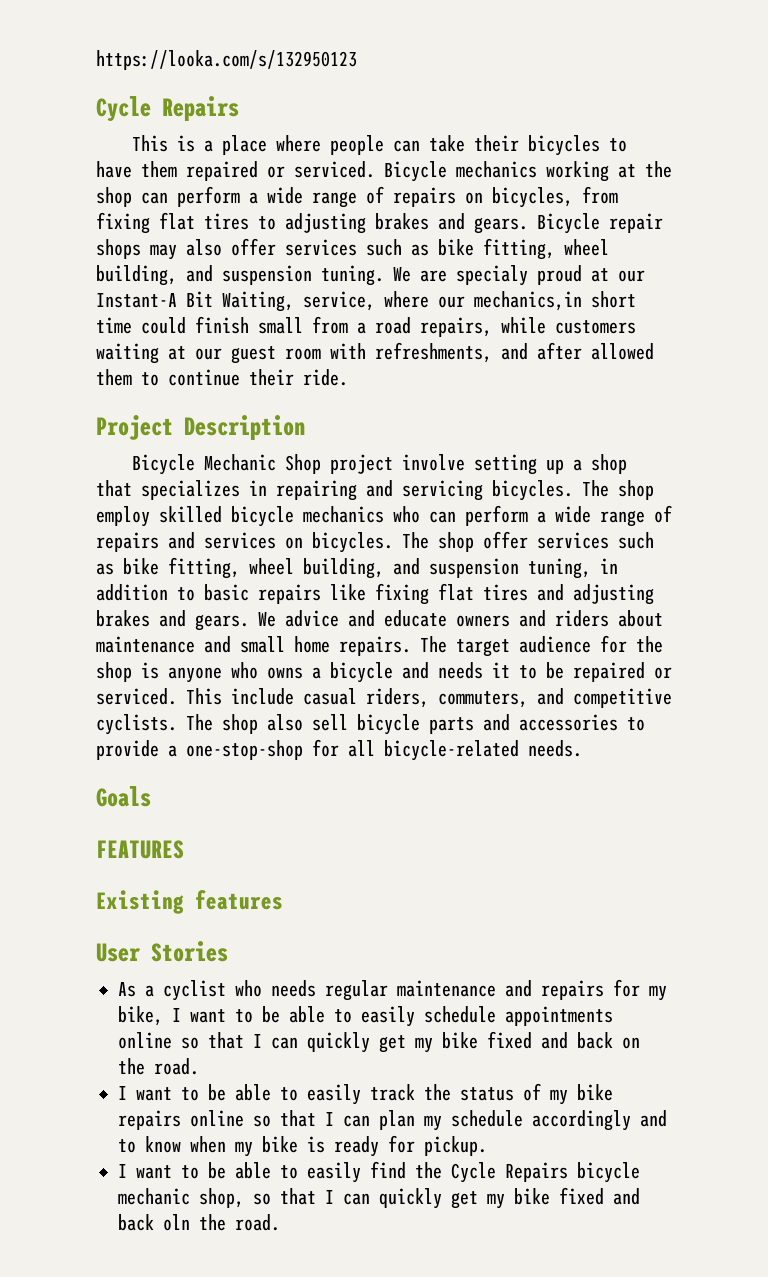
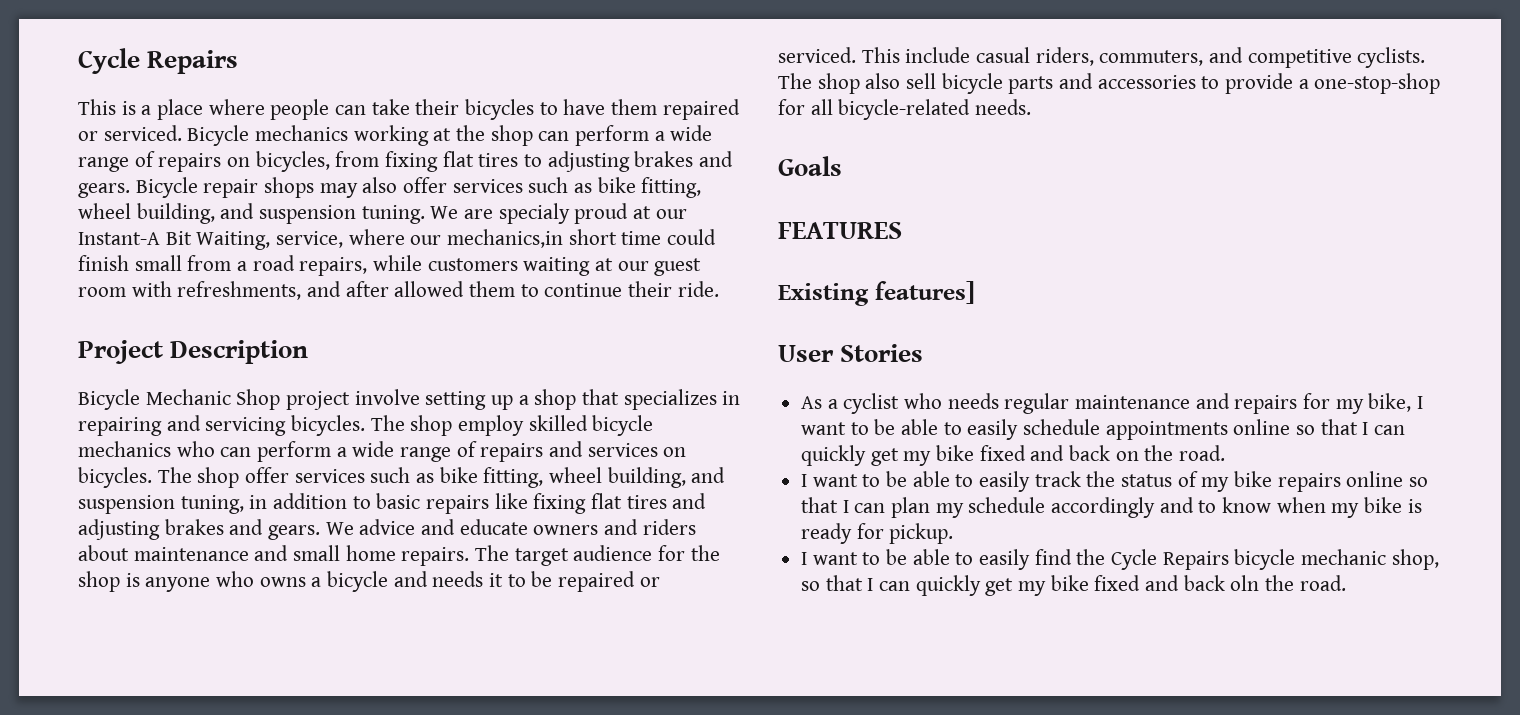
- https://looka.com/s/132950123
- Existing features
+ Existing features]

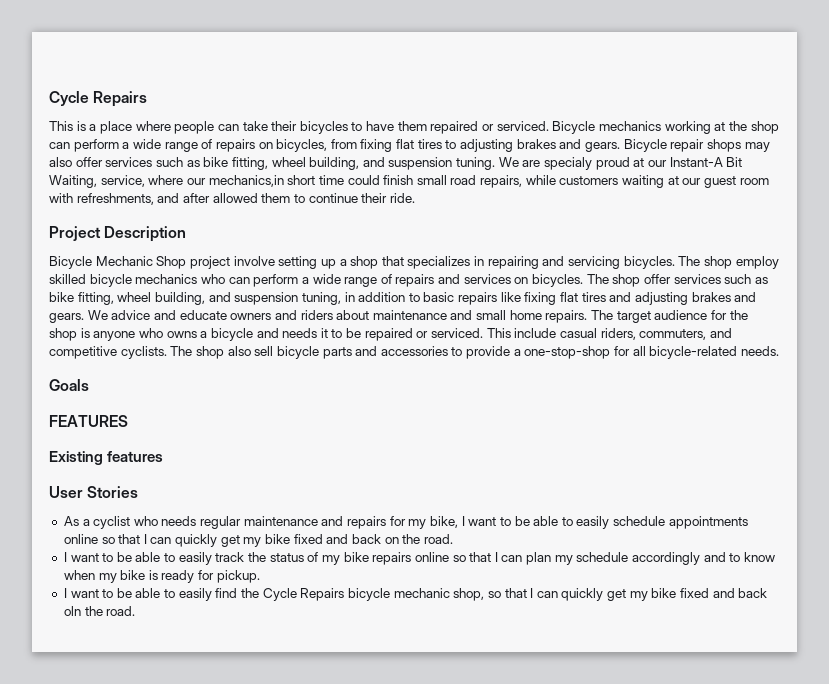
- We are specialy proud at our Instant-A Bit Waiting, service, where our mechanics,in short time could finish small from a road repairs, while customers waiting at our guest room with refreshments, and after allowed them to continue their ride.
+ We are specialy proud at our Instant-A Bit Waiting, service, where our mechanics,in short time could finish small road repairs, while customers waiting at our guest room with refreshments, and after allowed them to continue their ride.
- Existing features]
+ Existing features

